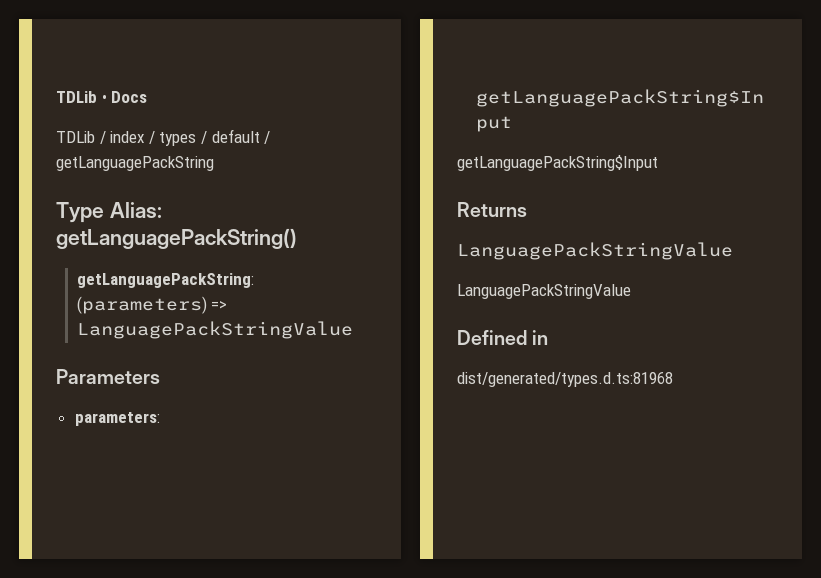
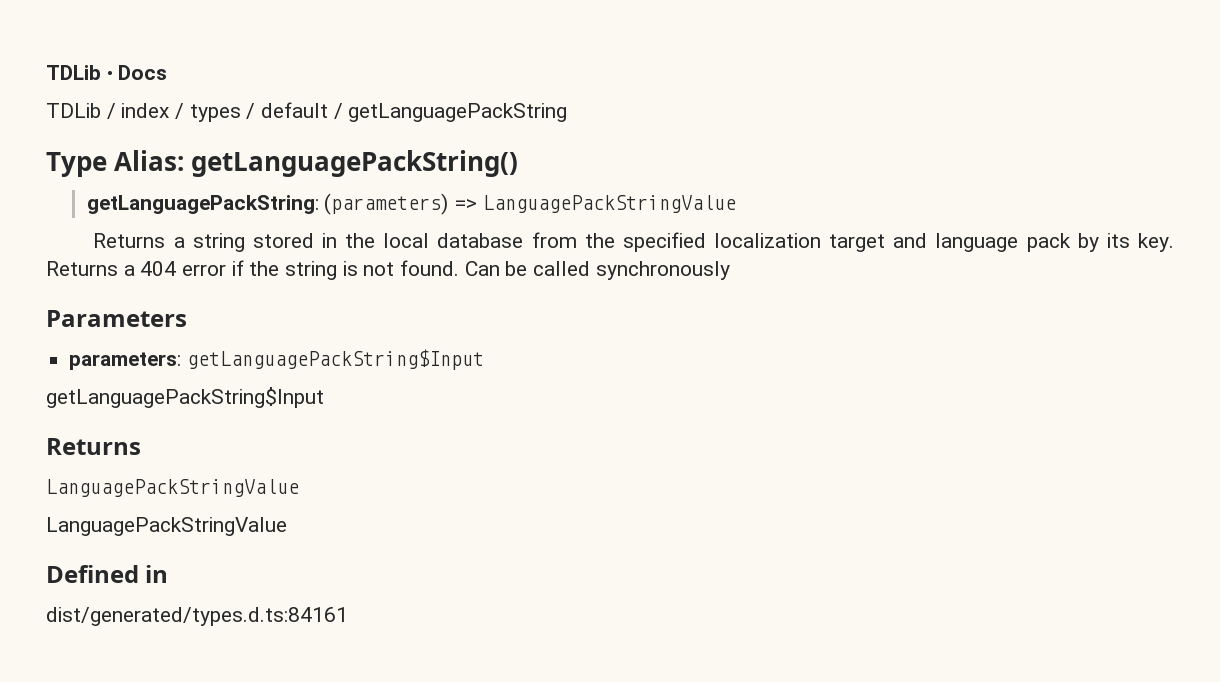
+ Returns a string stored in the local database from the specified localization target and language pack by its key. Returns a 404 error if the string is not found. Can be called synchronously
- dist/generated/types.d.ts:81968
+ dist/generated/types.d.ts:84161

